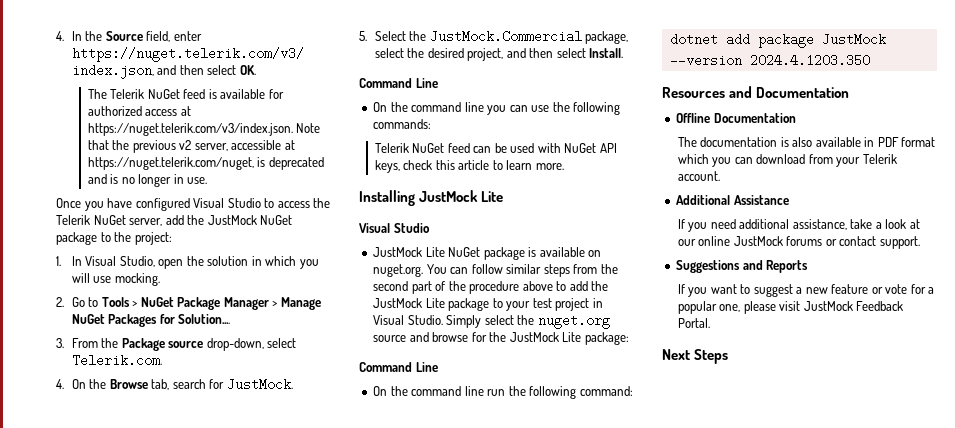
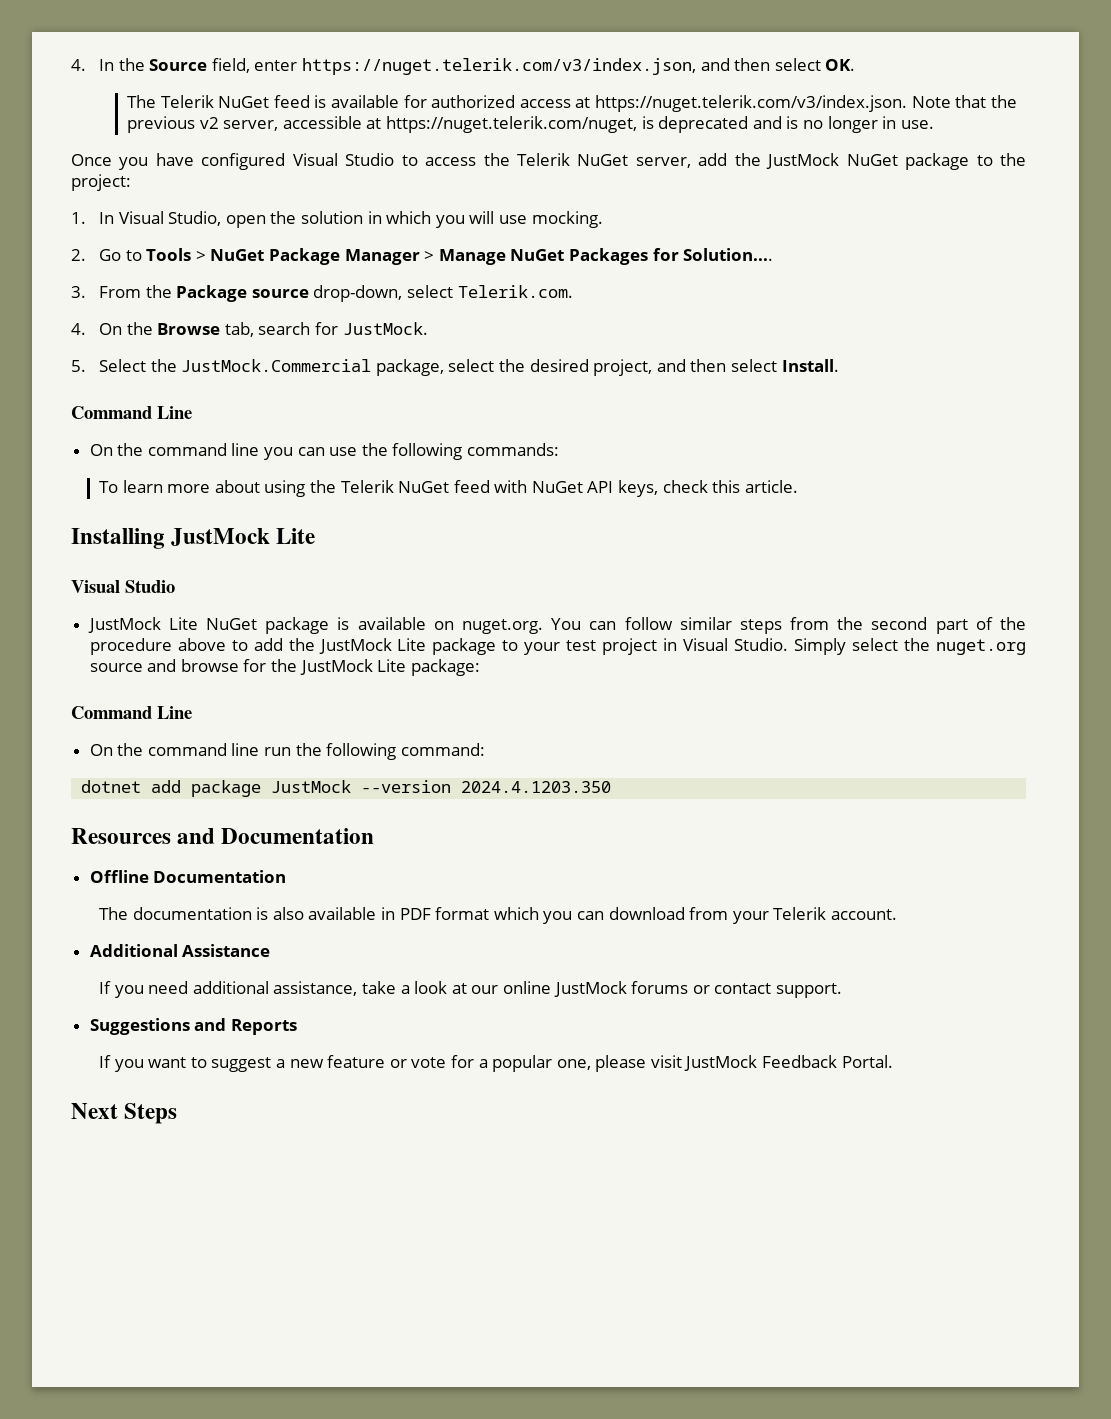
- Telerik NuGet feed can be used with NuGet API keys, check this article to learn more.
+ To learn more about using the Telerik NuGet feed with NuGet API keys, check this article.

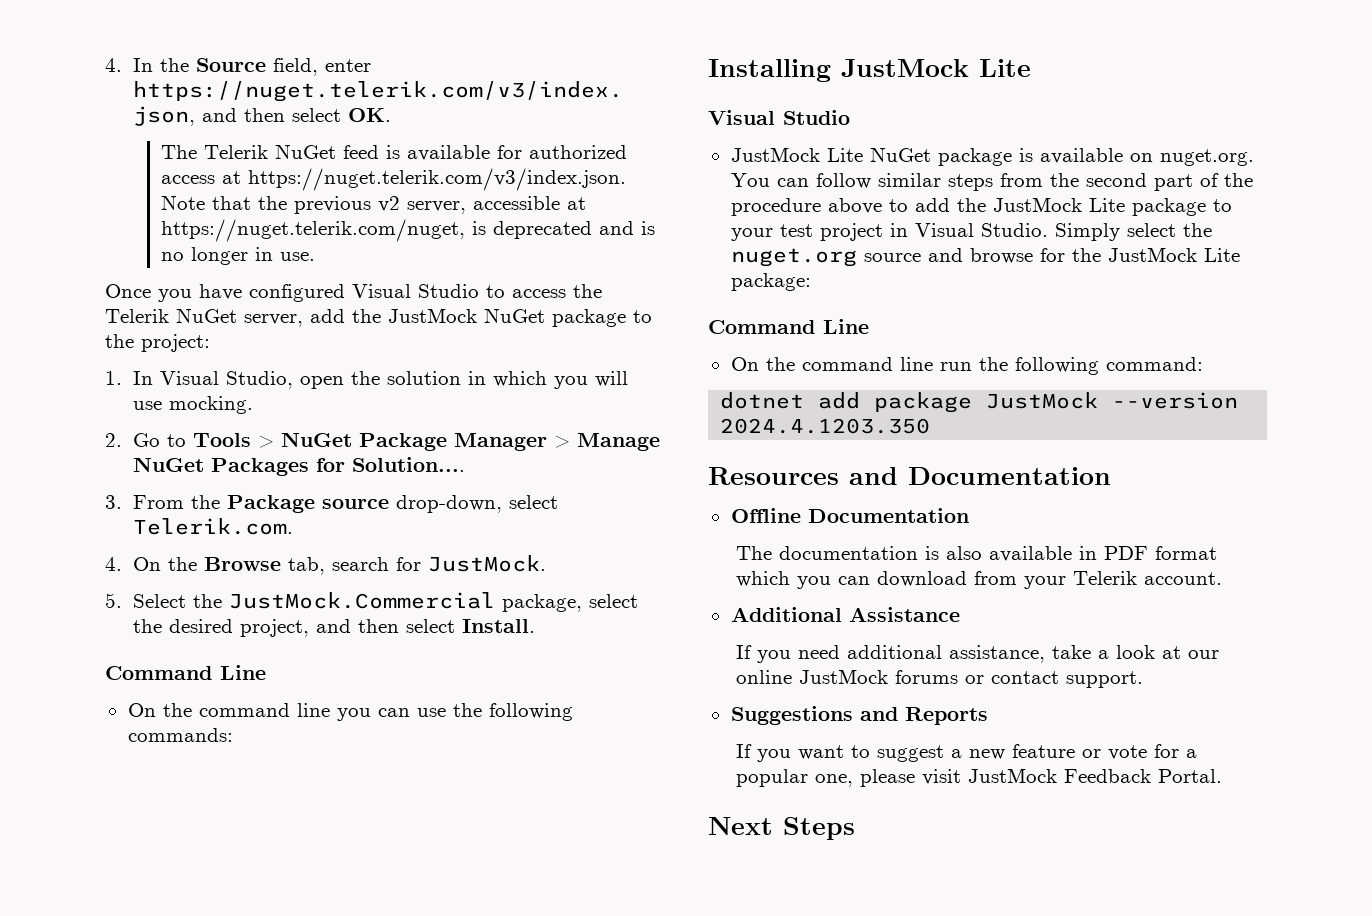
- To learn more about using the Telerik NuGet feed with NuGet API keys, check this article.

